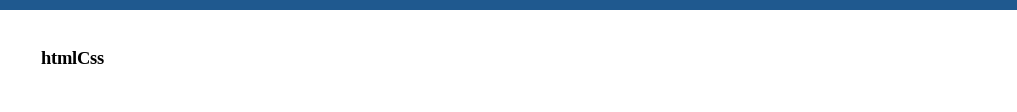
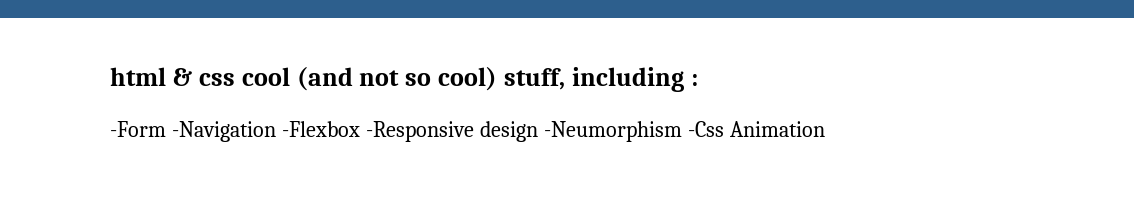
- htmlCss
+ html & css cool (and not so cool) stuff, including :
+ -Form -Navigation -Flexbox -Responsive design -Neumorphism -Css Animation

